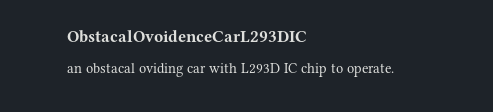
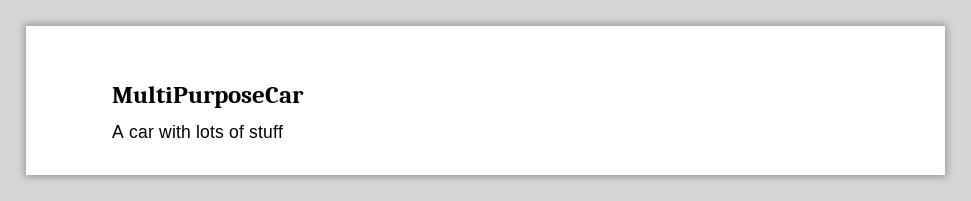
- ObstacalOvoidenceCarL293DIC
- an obstacal oviding car with L293D IC chip to operate.
+ MultiPurposeCar
+ A car with lots of stuff

